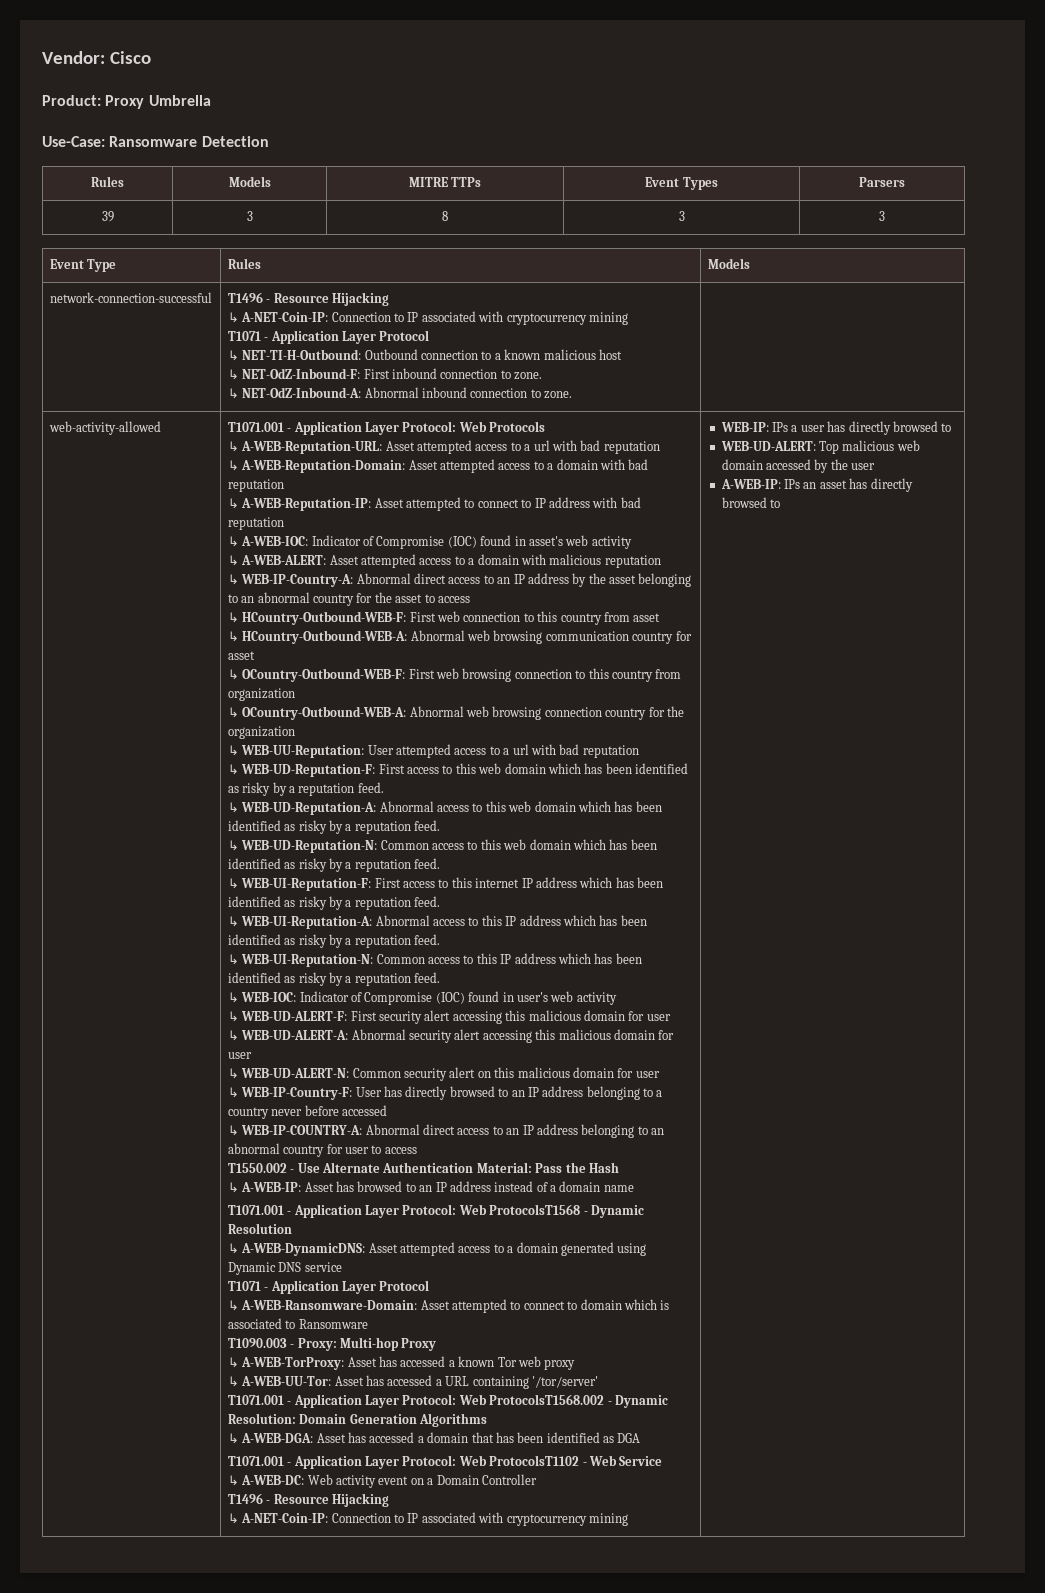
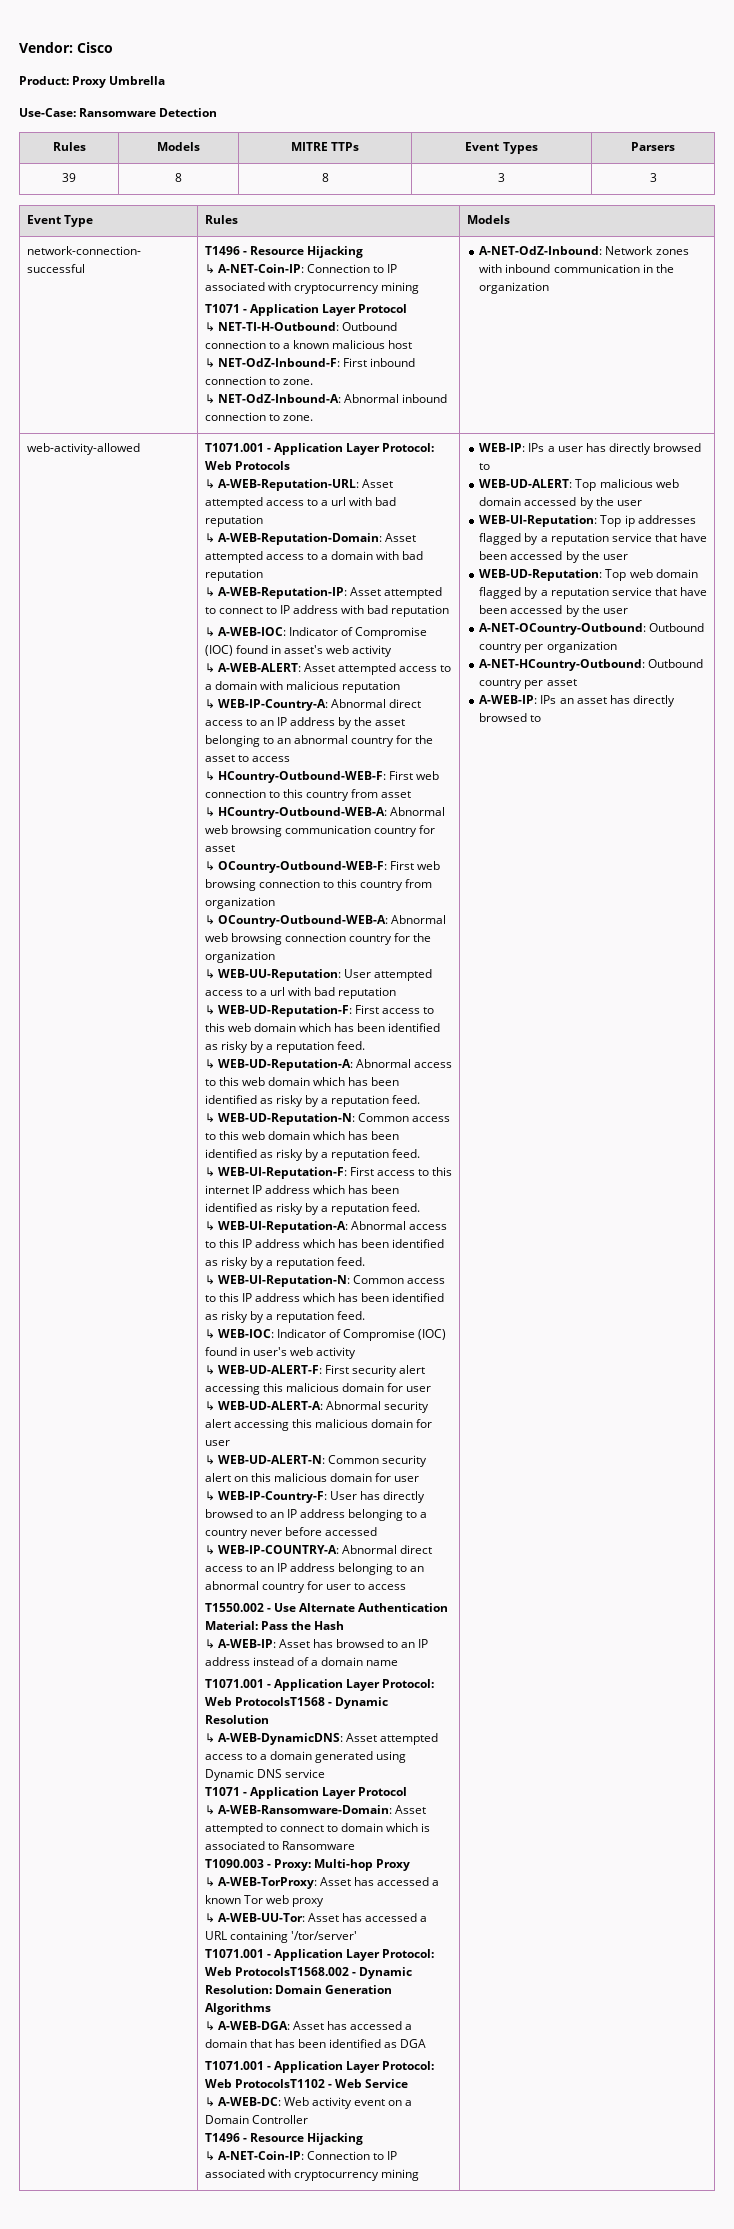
- 39 | 3 | 8 | 3 | 3
+ 39 | 8 | 8 | 3 | 3
+ A-NET-OdZ-Inbound: Network zones with inbound communication in the organization
+ WEB-UI-Reputation: Top ip addresses flagged by a reputation service that have been accessed by the user
+ WEB-UD-Reputation: Top web domain flagged by a reputation service that have been accessed by the user
+ A-NET-OCountry-Outbound: Outbound country per organization
+ A-NET-HCountry-Outbound: Outbound country per asset

